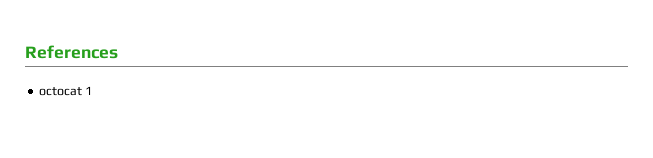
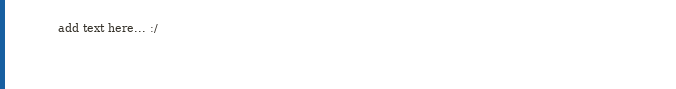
- References
- octocat 1
+ add text here... :/

